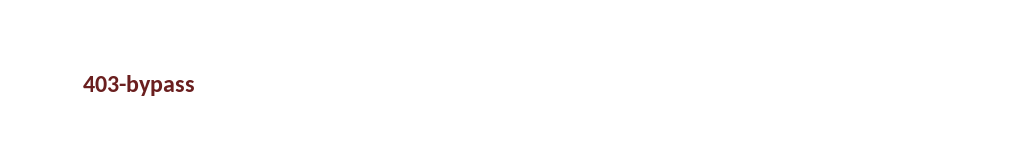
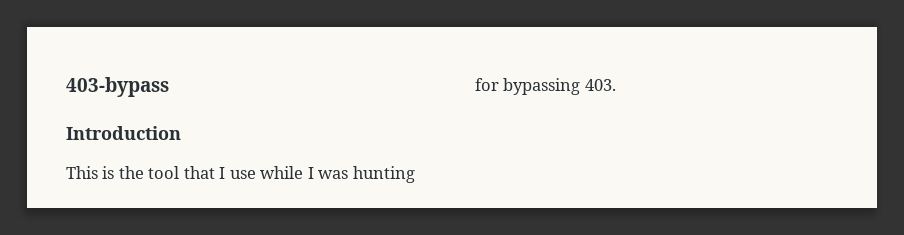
+ Introduction
+ This is the tool that I use while I was hunting for bypassing 403.

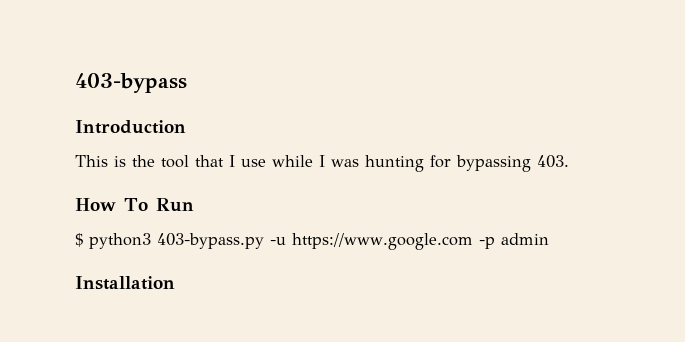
+ How To Run
+ $ python3 403-bypass.py -u https://www.google.com -p admin
+ Installation

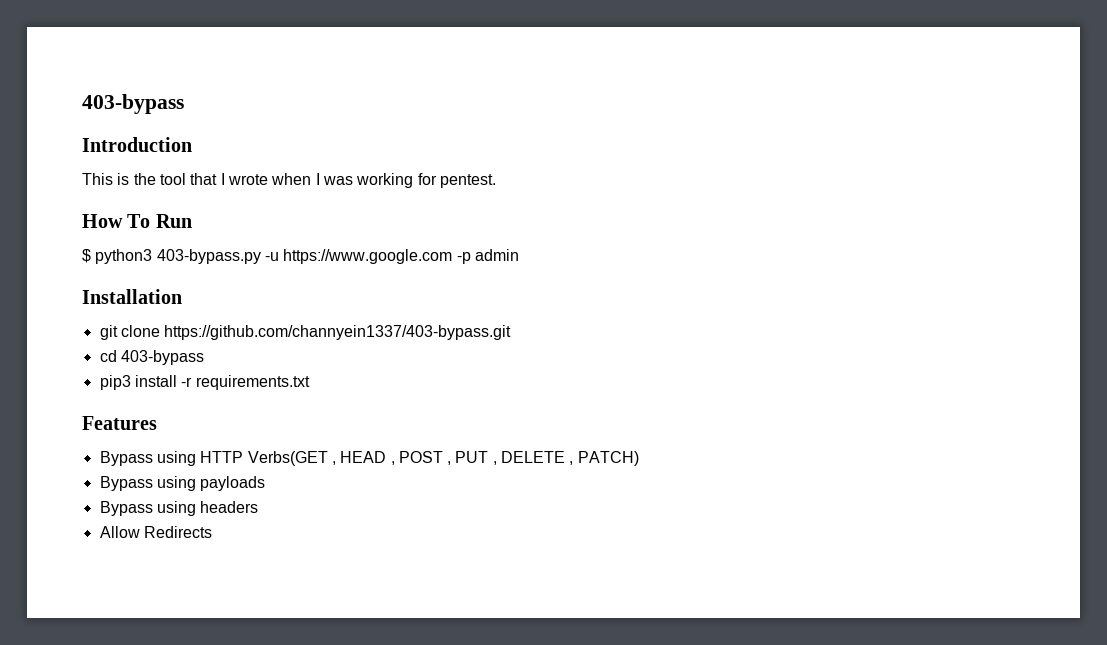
- This is the tool that I use while I was hunting for bypassing 403.
+ This is the tool that I wrote when I was working for pentest.
+ git clone https://github.com/channyein1337/403-bypass.git
+ cd 403-bypass
+ pip3 install -r requirements.txt
+ Features
+ Bypass using HTTP Verbs(GET , HEAD , POST , PUT , DELETE , PATCH)
+ Bypass using payloads
+ Bypass using headers
+ Allow Redirects

